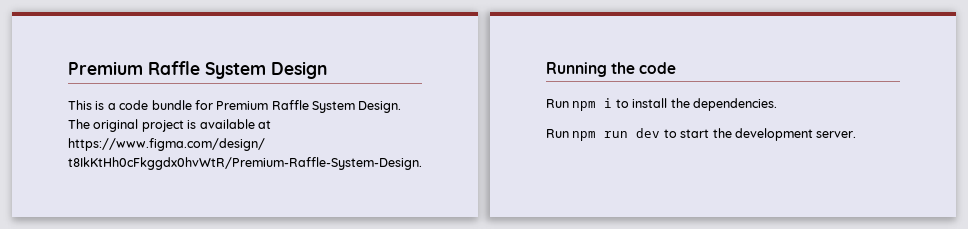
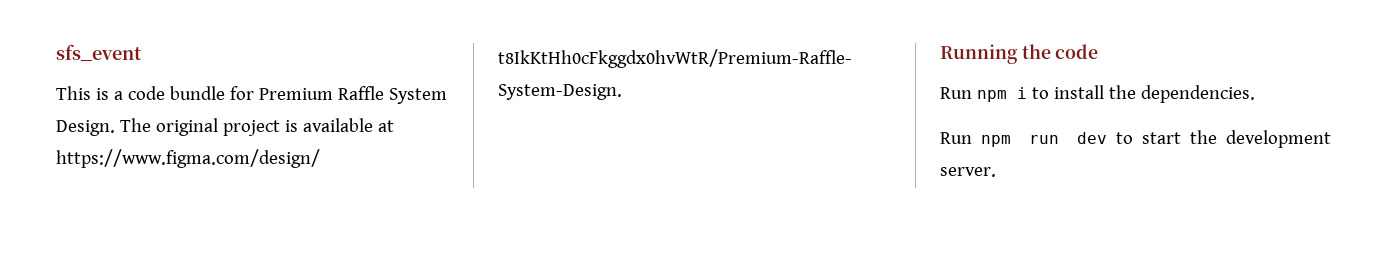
- Premium Raffle System Design
+ sfs_event

